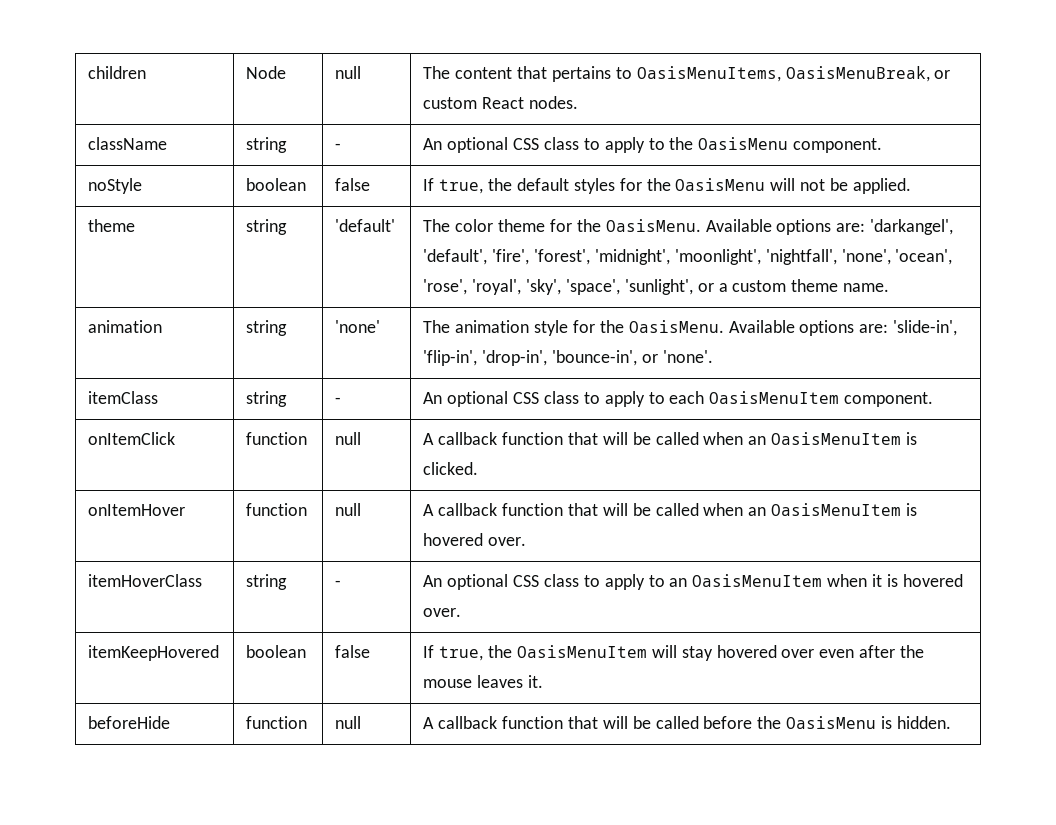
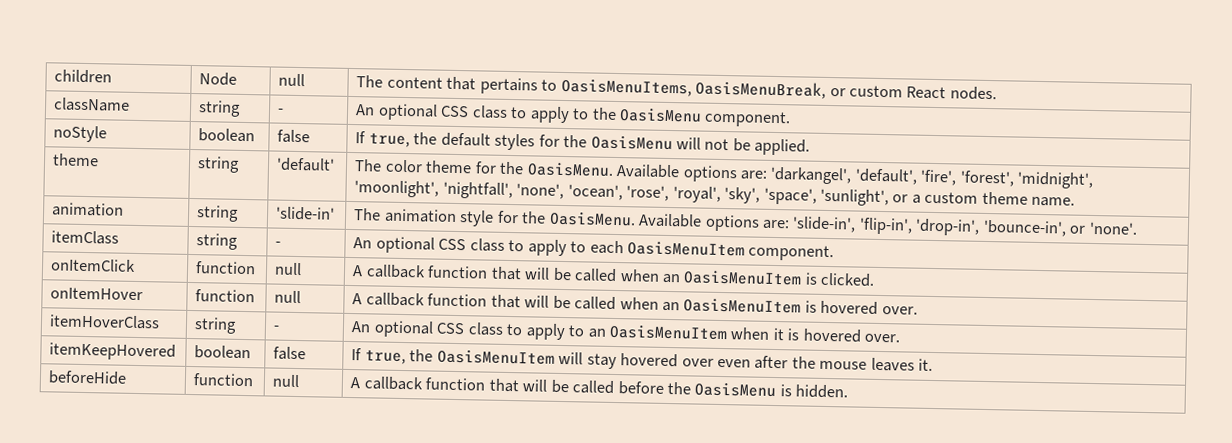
- animation | string | 'none' | The animation style for the OasisMenu. Available options are: 'slide-in', 'flip-in', 'drop-in', 'bounce-in', or 'none'.
+ animation | string | 'slide-in' | The animation style for the OasisMenu. Available options are: 'slide-in', 'flip-in', 'drop-in', 'bounce-in', or 'none'.

